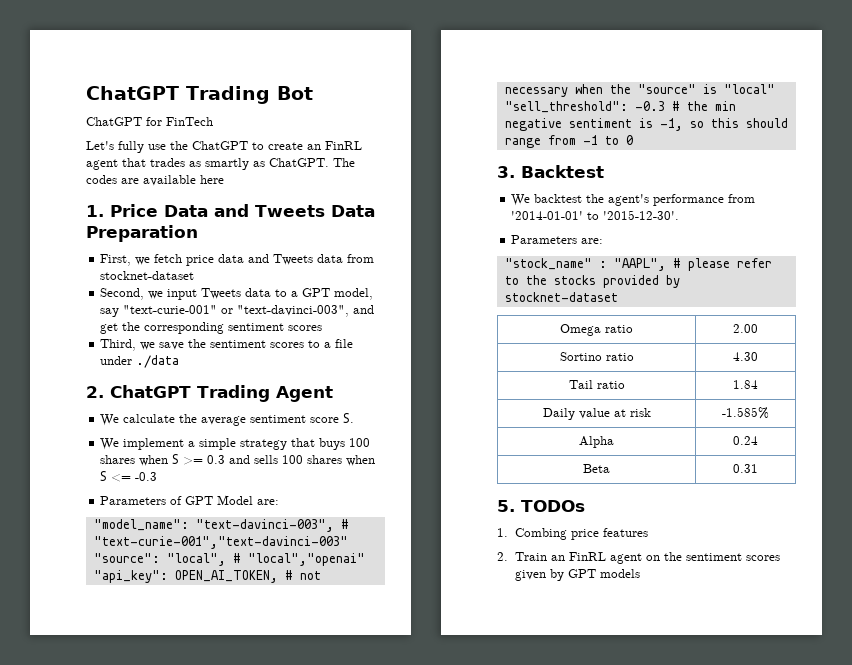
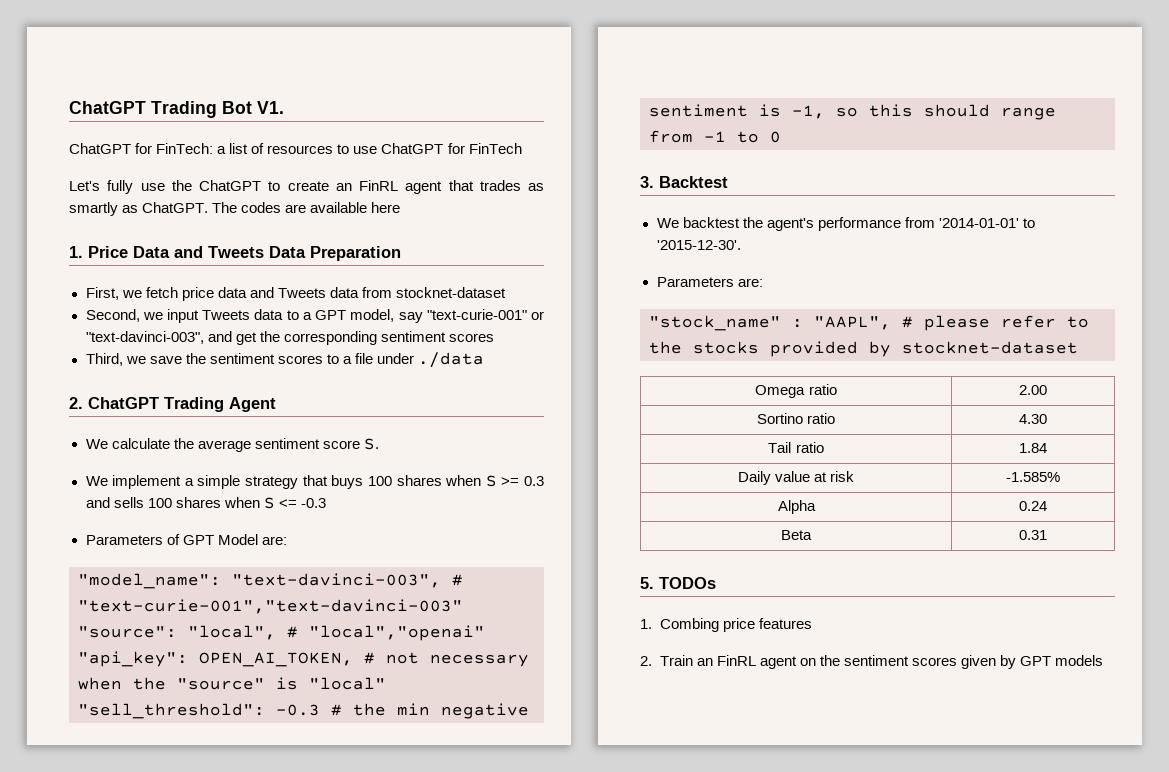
- ChatGPT Trading Bot
- ChatGPT for FinTech
+ ChatGPT Trading Bot V1.
+ ChatGPT for FinTech: a list of resources to use ChatGPT for FinTech

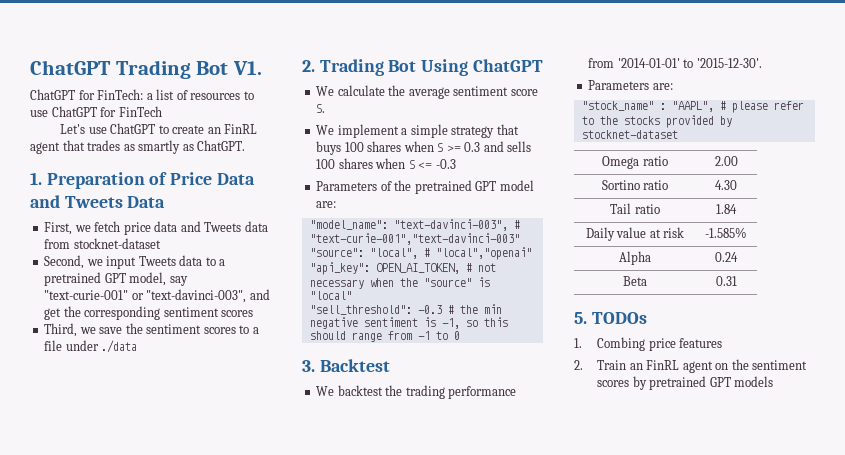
- Let's fully use the ChatGPT to create an FinRL agent that trades as smartly as ChatGPT. The codes are available here
- 1. Price Data and Tweets Data Preparation
+ Let's use ChatGPT to create an FinRL agent that trades as smartly as ChatGPT.
+ 1. Preparation of Price Data and Tweets Data
- Second, we input Tweets data to a GPT model, say "text-curie-001" or "text-davinci-003", and get the corresponding sentiment scores
+ Second, we input Tweets data to a pretrained GPT model, say "text-curie-001" or "text-davinci-003", and get the corresponding sentiment scores
- 2. ChatGPT Trading Agent
+ 2. Trading Bot Using ChatGPT
- Parameters of GPT Model are:
+ Parameters of the pretrained GPT model are:
- We backtest the agent's performance from '2014-01-01' to '2015-12-30'.
+ We backtest the trading performance from '2014-01-01' to '2015-12-30'.
- 2. Train an FinRL agent on the sentiment scores given by GPT models
+ 2. Train an FinRL agent on the sentiment scores by pretrained GPT models

